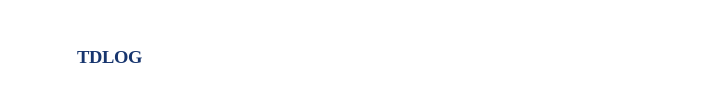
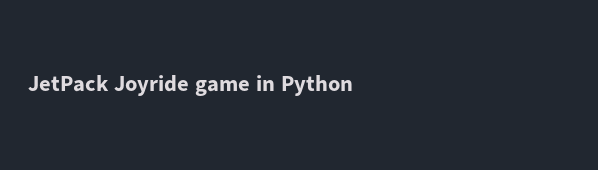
- TDLOG
+ JetPack Joyride game in Python

